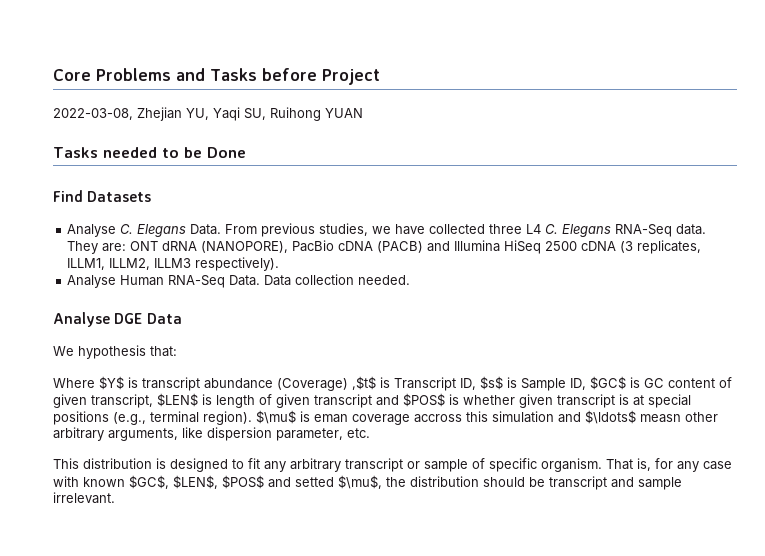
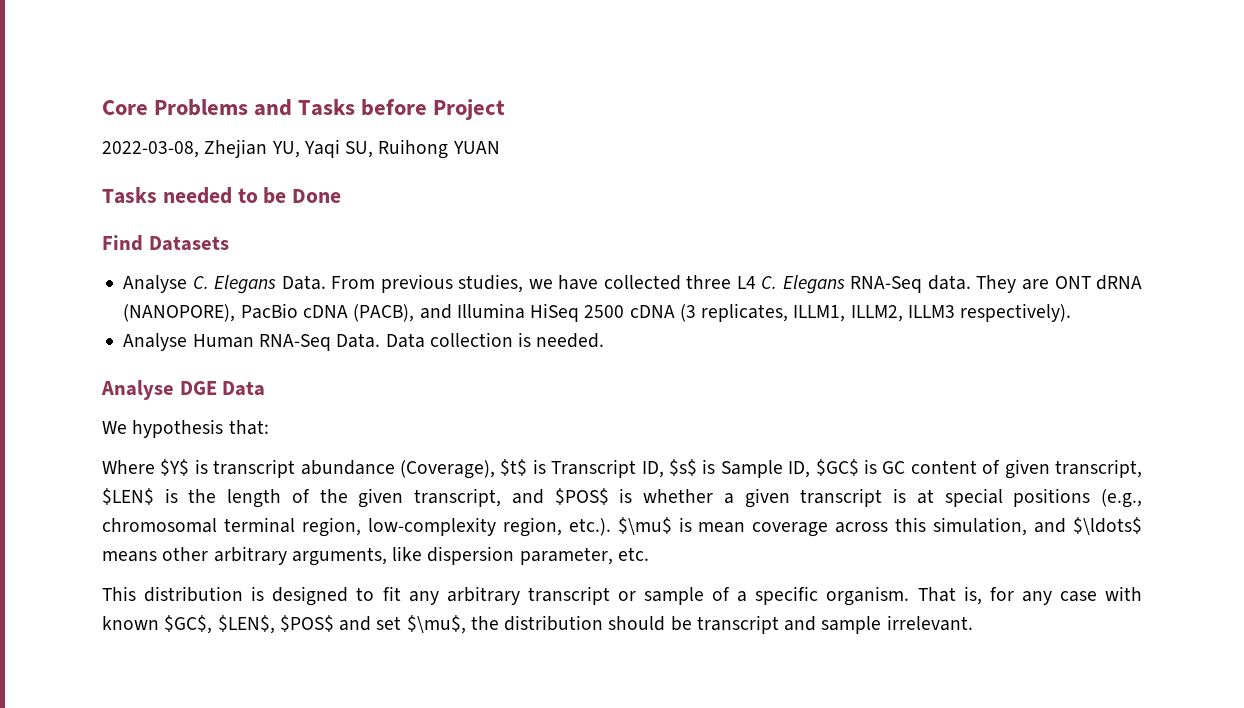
- They are: ONT dRNA (NANOPORE), PacBio cDNA (PACB) and Illumina HiSeq 2500 cDNA (3 replicates, ILLM1, ILLM2, ILLM3 respectively).
+ They are ONT dRNA (NANOPORE), PacBio cDNA (PACB), and Illumina HiSeq 2500 cDNA (3 replicates, ILLM1, ILLM2, ILLM3 respectively).
- Data collection needed.
+ Data collection is needed.
- Where $Y$ is transcript abundance (Coverage) ,$t$ is Transcript ID, $s$ is Sample ID, $GC$ is GC content of given transcript, $LEN$ is length of given transcript and $POS$ is whether given transcript is at special positions (e.g., terminal region). $\mu$ is eman coverage accross this simulation and $\ldots$ measn other arbitrary arguments, like dispersion parameter, etc.
+ Where $Y$ is transcript abundance (Coverage), $t$ is Transcript ID, $s$ is Sample ID, $GC$ is GC content of given transcript, $LEN$ is the length of the given transcript, and $POS$ is whether a given transcript is at special positions (e.g., chromosomal terminal region, low-complexity region, etc.). $\mu$ is mean coverage across this simulation, and $\ldots$ means other arbitrary arguments, like dispersion parameter, etc.
- This distribution is designed to fit any arbitrary transcript or sample of specific organism.
+ This distribution is designed to fit any arbitrary transcript or sample of a specific organism.
- That is, for any case with known $GC$, $LEN$, $POS$ and setted $\mu$, the distribution should be transcript and sample irrelevant.
+ That is, for any case with known $GC$, $LEN$, $POS$ and set $\mu$, the distribution should be transcript and sample irrelevant.

